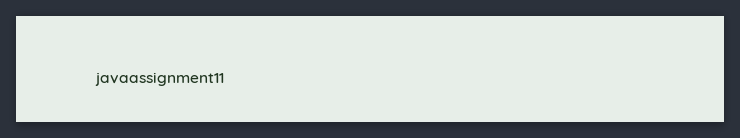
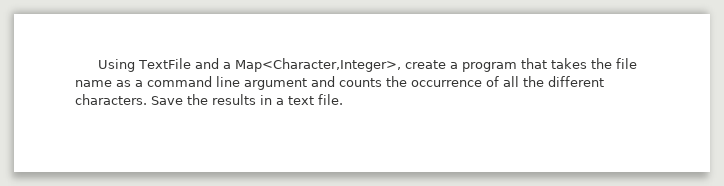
- javaassignment11
+ Using TextFile and a Map<Character,Integer>, create a program that takes the file name as a command line argument and counts the occurrence of all the different characters. Save the results in a text file.

